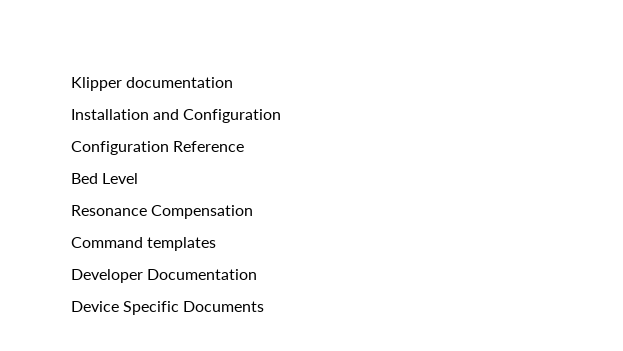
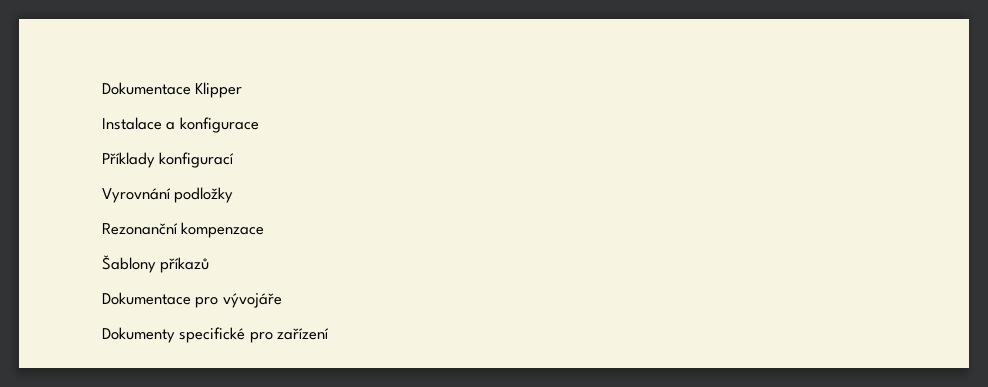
- Klipper documentation
- Installation and Configuration
- Configuration Reference
- Bed Level
- Resonance Compensation
- Command templates
- Developer Documentation
- Device Specific Documents
+ Dokumentace Klipper
+ Instalace a konfigurace
+ Příklady konfigurací
+ Vyrovnání podložky
+ Rezonanční kompenzace
+ Šablony příkazů
+ Dokumentace pro vývojáře
+ Dokumenty specifické pro zařízení

